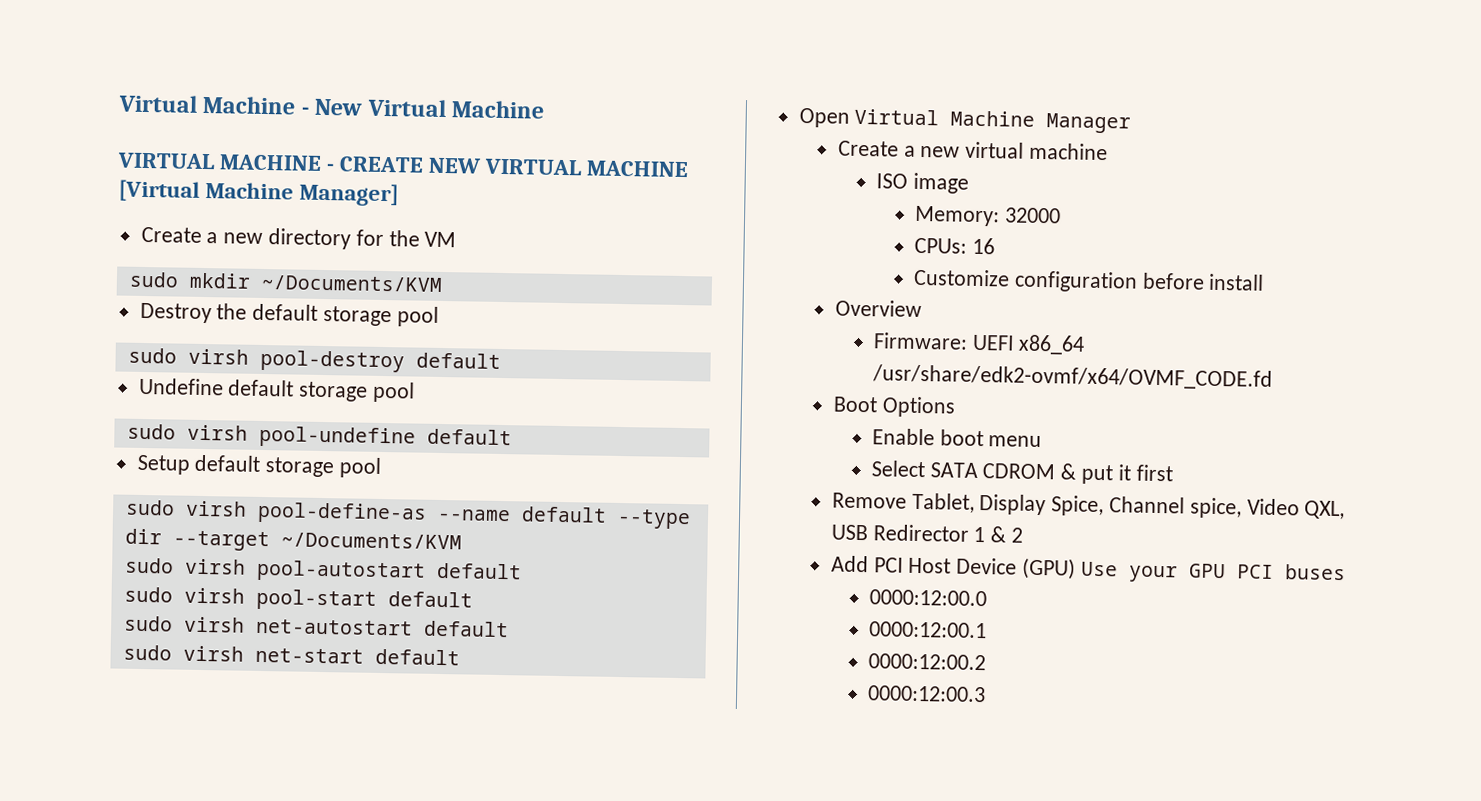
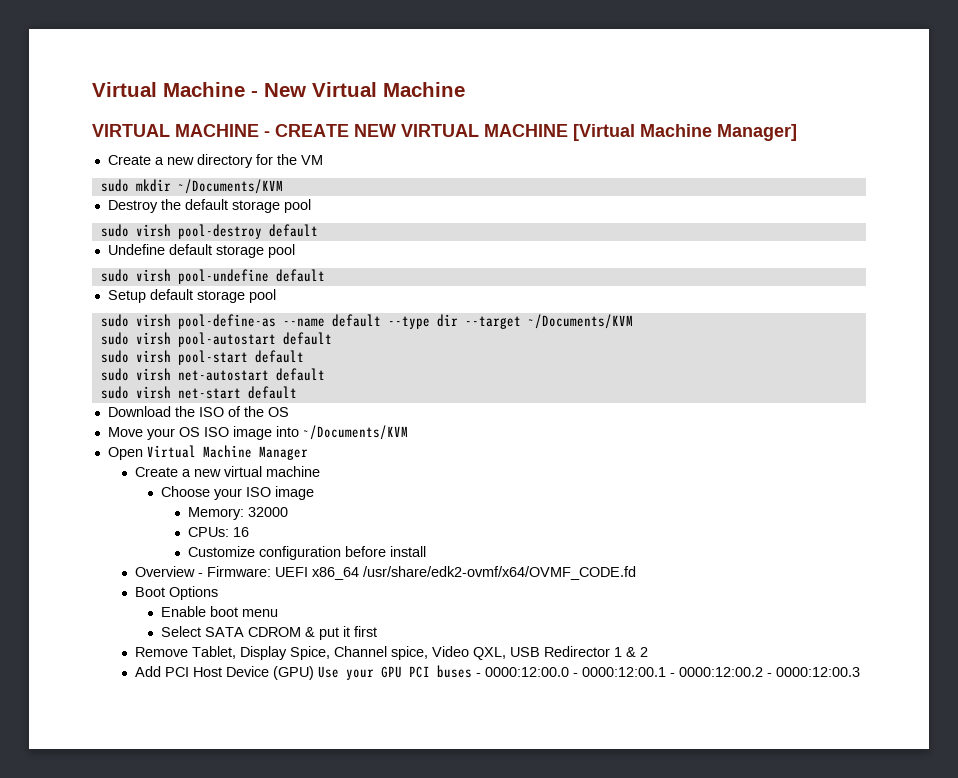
+ Download the ISO of the OS
+ Move your OS ISO image into ~/Documents/KVM
- ISO image
+ Choose your ISO image
- Overview
- Firmware: UEFI x86_64 /usr/share/edk2-ovmf/x64/OVMF_CODE.fd
+ Overview - Firmware: UEFI x86_64 /usr/share/edk2-ovmf/x64/OVMF_CODE.fd
- Add PCI Host Device (GPU) Use your GPU PCI buses
- 0000:12:00.0
- 0000:12:00.1
- 0000:12:00.2
- 0000:12:00.3
+ Add PCI Host Device (GPU) Use your GPU PCI buses - 0000:12:00.0 - 0000:12:00.1 - 0000:12:00.2 - 0000:12:00.3

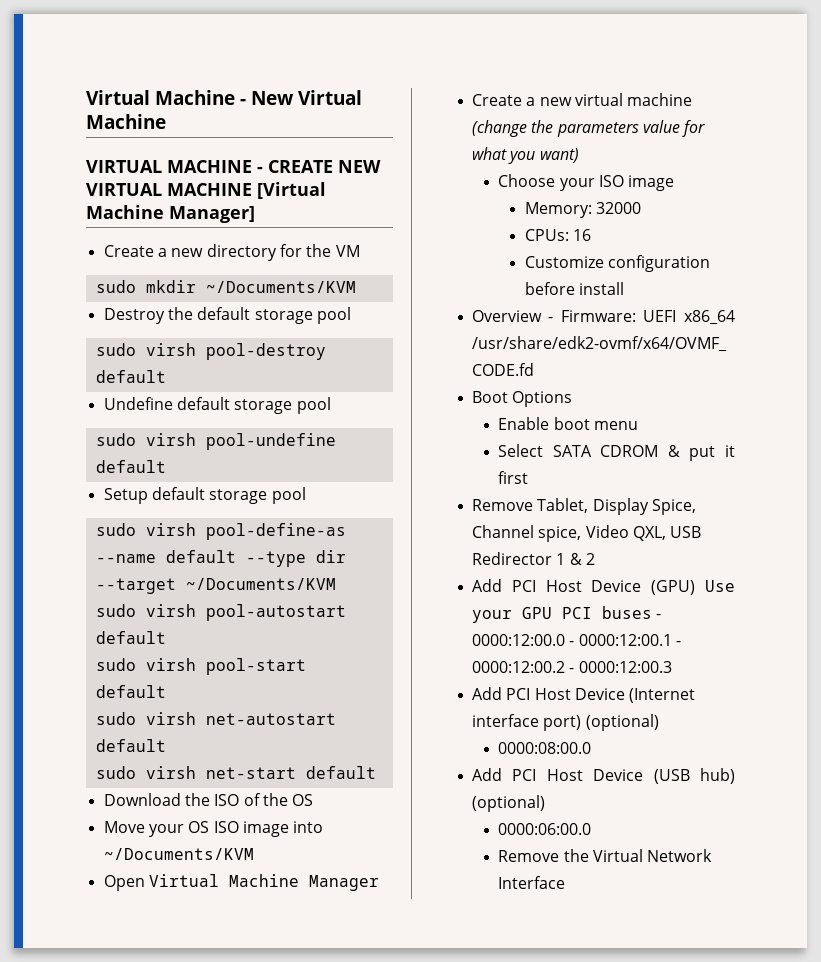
- Create a new virtual machine
+ Create a new virtual machine (change the parameters value for what you want)
+ Add PCI Host Device (Internet interface port) (optional)
+ 0000:08:00.0
+ Add PCI Host Device (USB hub) (optional)
+ 0000:06:00.0
+ Remove the Virtual Network Interface

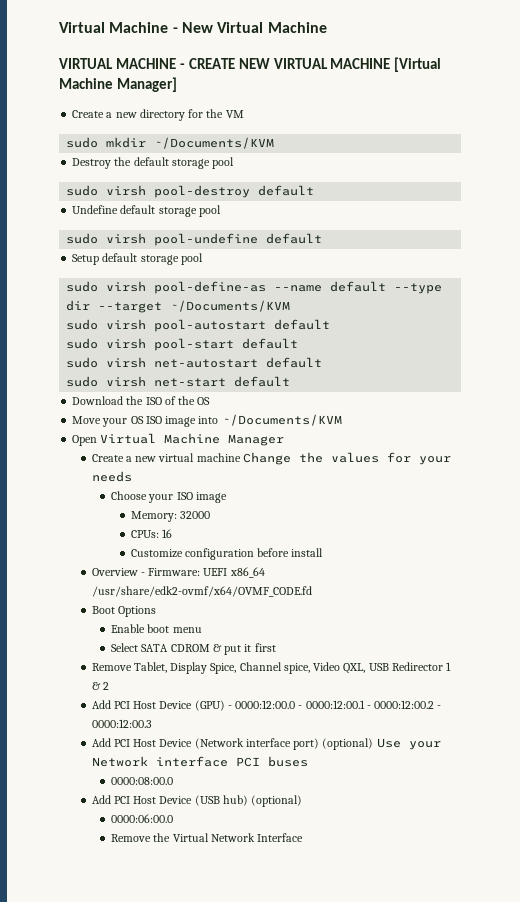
- Create a new virtual machine (change the parameters value for what you want)
+ Create a new virtual machine Change the values for your needs
- Add PCI Host Device (GPU) Use your GPU PCI buses - 0000:12:00.0 - 0000:12:00.1 - 0000:12:00.2 - 0000:12:00.3
+ Add PCI Host Device (GPU) - 0000:12:00.0 - 0000:12:00.1 - 0000:12:00.2 - 0000:12:00.3
- Add PCI Host Device (Internet interface port) (optional)
+ Add PCI Host Device (Network interface port) (optional) Use your Network interface PCI buses

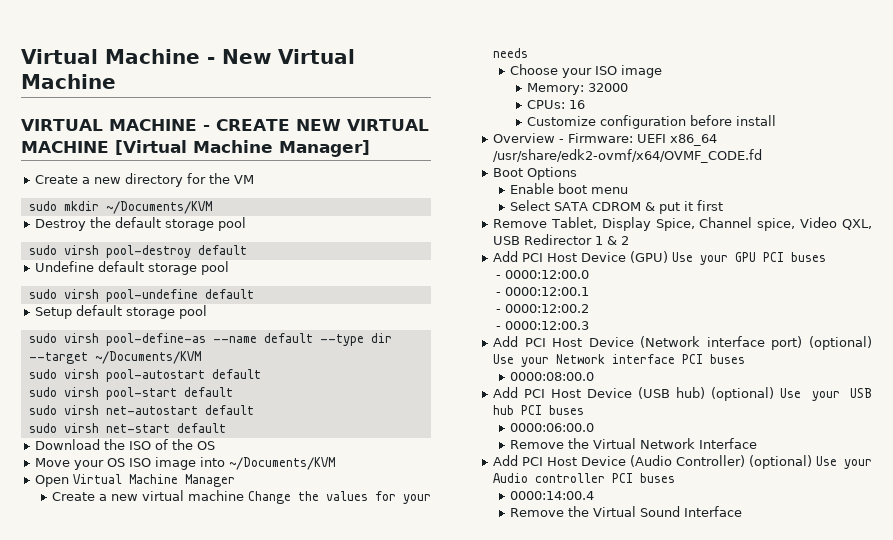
- Add PCI Host Device (GPU) - 0000:12:00.0 - 0000:12:00.1 - 0000:12:00.2 - 0000:12:00.3
+ Add PCI Host Device (GPU) Use your GPU PCI buses
+ - 0000:12:00.0
+ - 0000:12:00.1
+ - 0000:12:00.2
+ - 0000:12:00.3
- Add PCI Host Device (USB hub) (optional)
+ Add PCI Host Device (USB hub) (optional) Use your USB hub PCI buses
+ Add PCI Host Device (Audio Controller) (optional) Use your Audio controller PCI buses
+ 0000:14:00.4
+ Remove the Virtual Sound Interface

